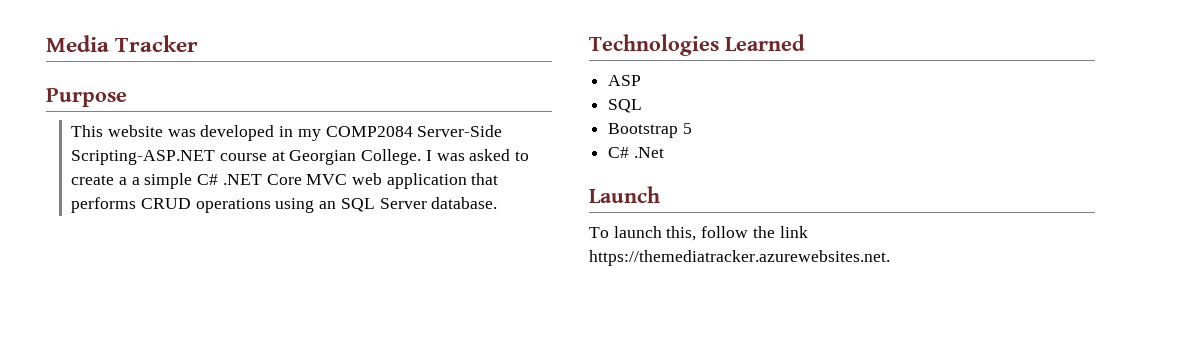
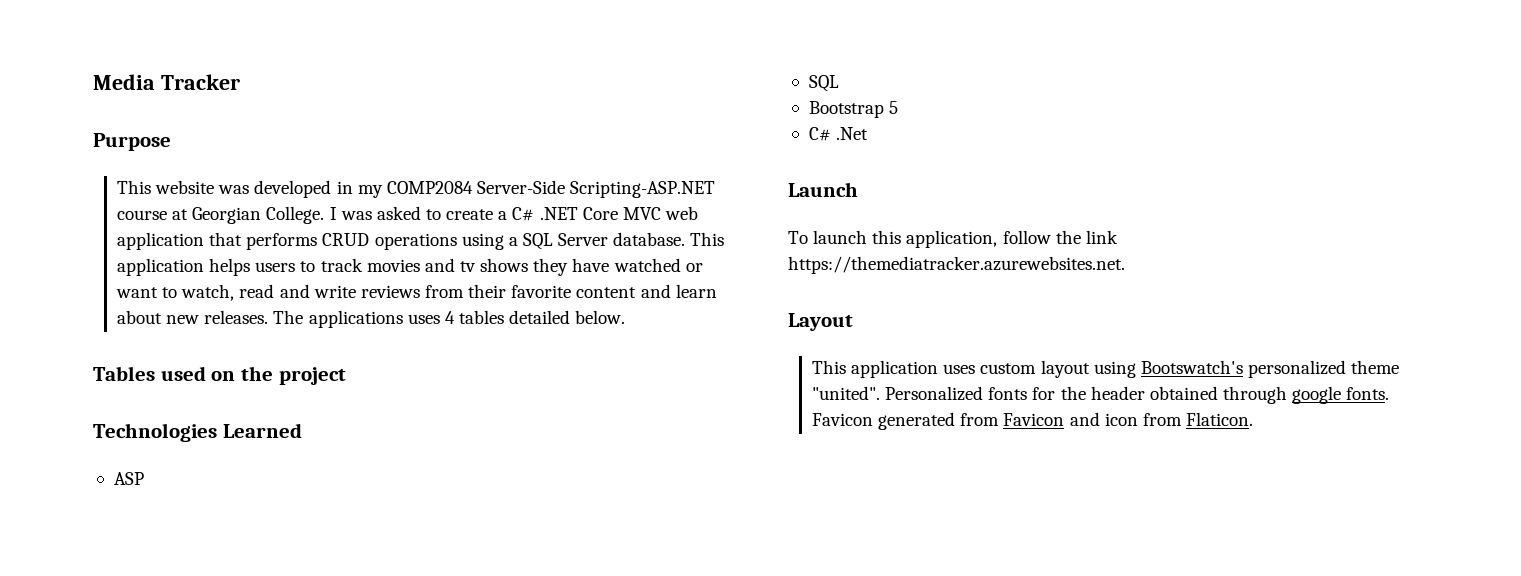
- I was asked to create a a simple C# .NET Core MVC web application that performs CRUD operations using an SQL Server database.
+ I was asked to create a C# .NET Core MVC web application that performs CRUD operations using a SQL Server database. This application helps users to track movies and tv shows they have watched or want to watch, read and write reviews from their favorite content and learn about new releases. The applications uses 4 tables detailed below.
+ Tables used on the project
- To launch this, follow the link https://themediatracker.azurewebsites.net.
+ To launch this application, follow the link https://themediatracker.azurewebsites.net.
+ Layout
+ This application uses custom layout using Bootswatch's personalized theme "united". Personalized fonts for the header obtained through google fonts. Favicon generated from Favicon and icon from Flaticon.

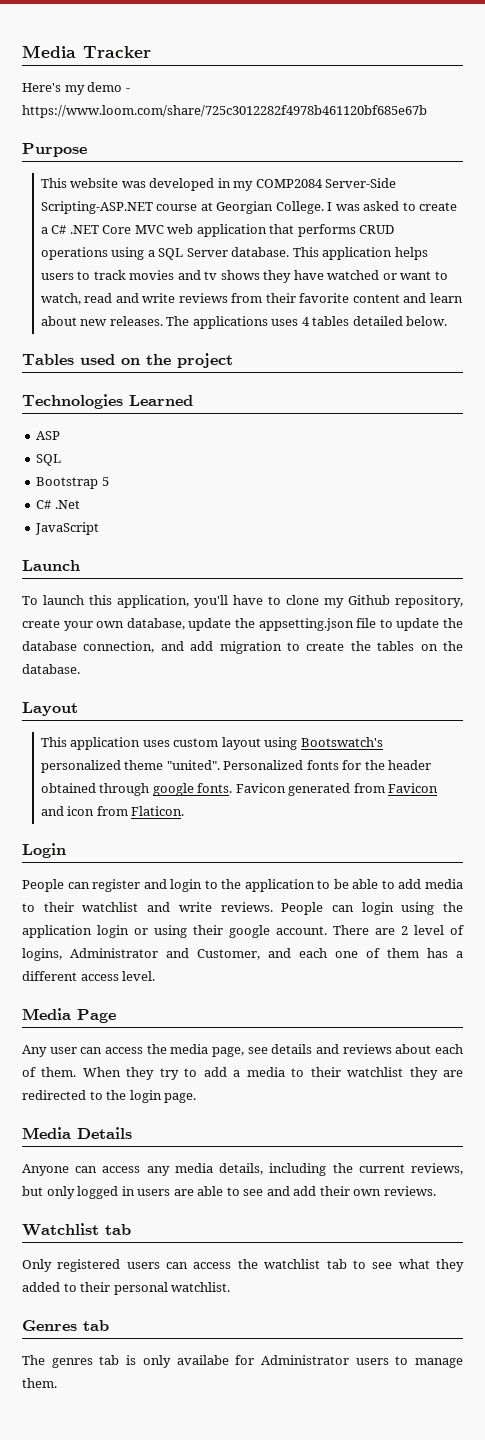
+ Here's my demo - https://www.loom.com/share/725c3012282f4978b461120bf685e67b
+ JavaScript
- To launch this application, follow the link https://themediatracker.azurewebsites.net.
+ To launch this application, you'll have to clone my Github repository, create your own database, update the appsetting.json file to update the database connection, and add migration to create the tables on the database.
+ Login
+ People can register and login to the application to be able to add media to their watchlist and write reviews. People can login using the application login or using their google account. There are 2 level of logins, Administrator and Customer, and each one of them has a different access level.
+ Media Page
+ Any user can access the media page, see details and reviews about each of them. When they try to add a media to their watchlist they are redirected to the login page.
+ Media Details
+ Anyone can access any media details, including the current reviews, but only logged in users are able to see and add their own reviews.
+ Watchlist tab
+ Only registered users can access the watchlist tab to see what they added to their personal watchlist.
+ Genres tab
+ The genres tab is only availabe for Administrator users to manage them.

